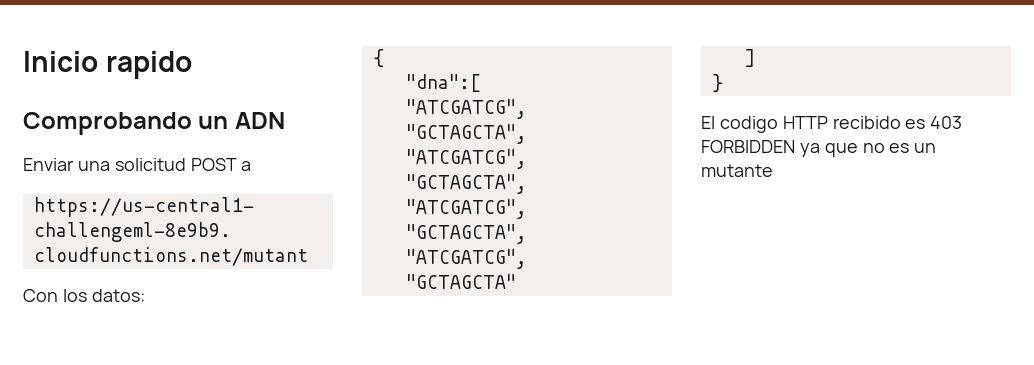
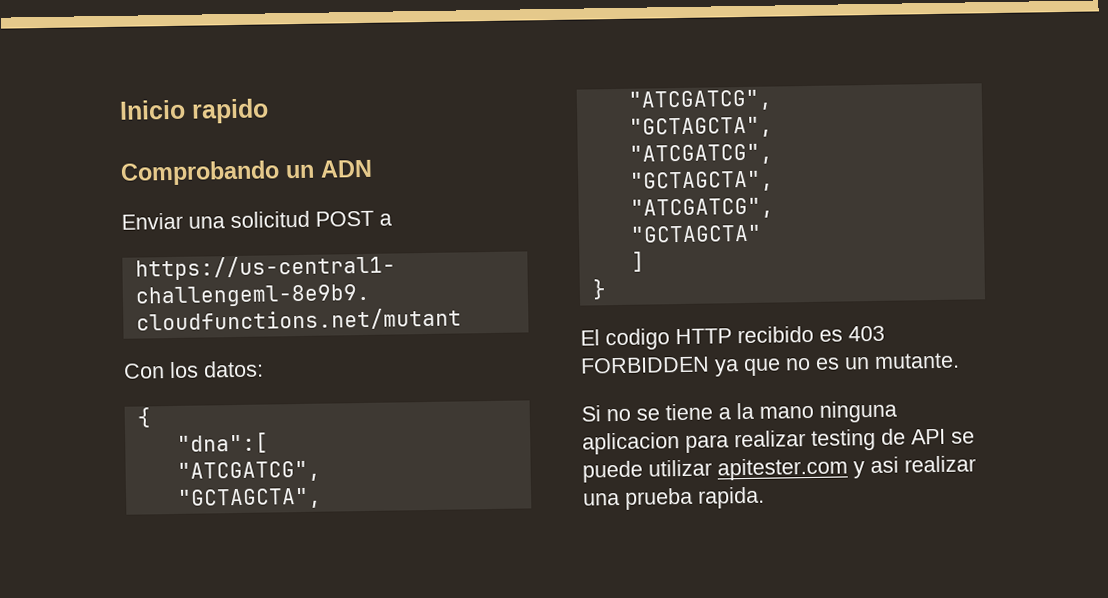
- El codigo HTTP recibido es 403 FORBIDDEN ya que no es un mutante
+ El codigo HTTP recibido es 403 FORBIDDEN ya que no es un mutante.
+ Si no se tiene a la mano ninguna aplicacion para realizar testing de API se puede utilizar apitester.com y asi realizar una prueba rapida.

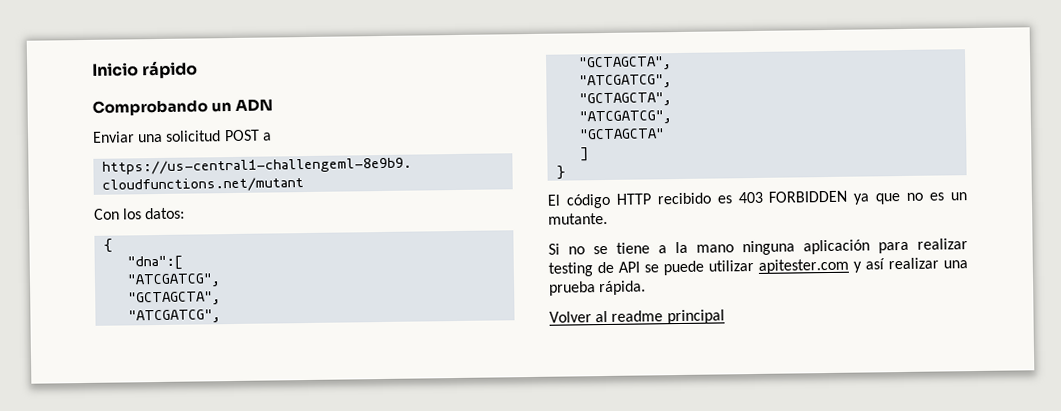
- Inicio rapido
+ Inicio rápido
- El codigo HTTP recibido es 403 FORBIDDEN ya que no es un mutante.
+ El código HTTP recibido es 403 FORBIDDEN ya que no es un mutante.
- Si no se tiene a la mano ninguna aplicacion para realizar testing de API se puede utilizar apitester.com y asi realizar una prueba rapida.
+ Si no se tiene a la mano ninguna aplicación para realizar testing de API se puede utilizar apitester.com y así realizar una prueba rápida.
+ Volver al readme principal

